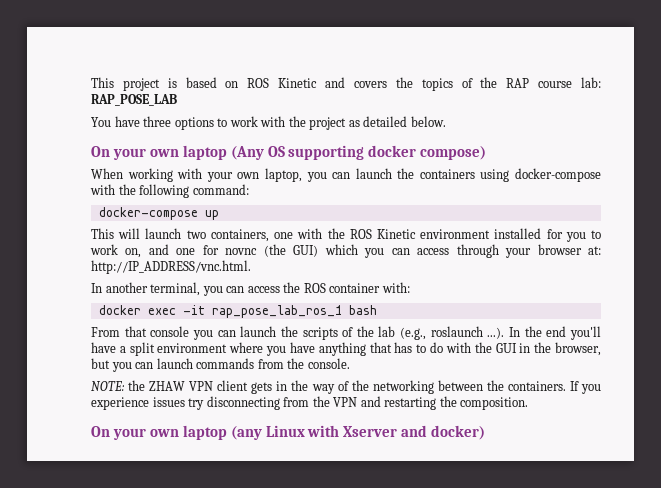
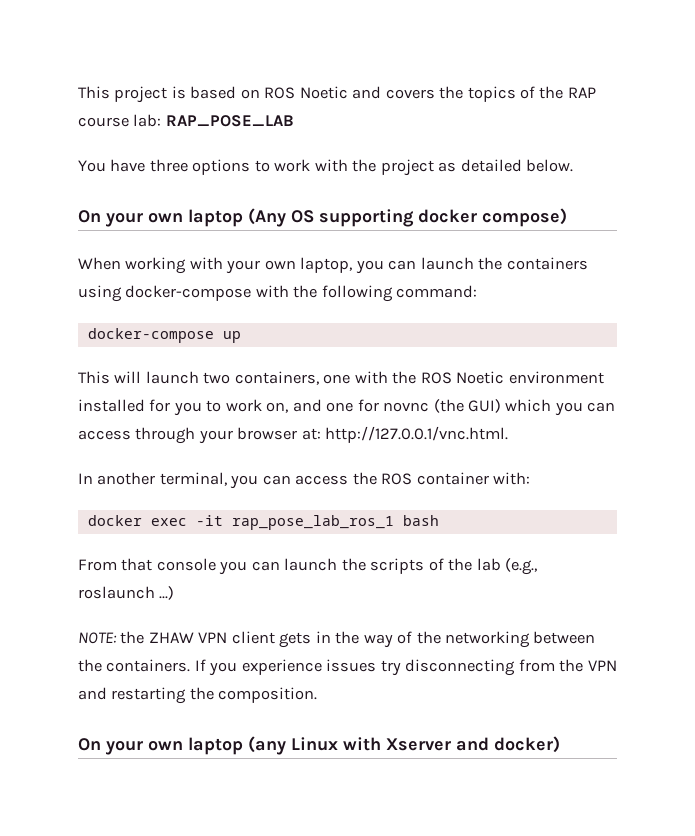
- This project is based on ROS Kinetic and covers the topics of the RAP course lab: RAP_POSE_LAB
+ This project is based on ROS Noetic and covers the topics of the RAP course lab: RAP_POSE_LAB
- This will launch two containers, one with the ROS Kinetic environment installed for you to work on, and one for novnc (the GUI) which you can access through your browser at: http://IP_ADDRESS/vnc.html.
+ This will launch two containers, one with the ROS Noetic environment installed for you to work on, and one for novnc (the GUI) which you can access through your browser at: http://127.0.0.1/vnc.html.
- From that console you can launch the scripts of the lab (e.g., roslaunch ...). In the end you'll have a split environment where you have anything that has to do with the GUI in the browser, but you can launch commands from the console.
+ From that console you can launch the scripts of the lab (e.g., roslaunch ...)

